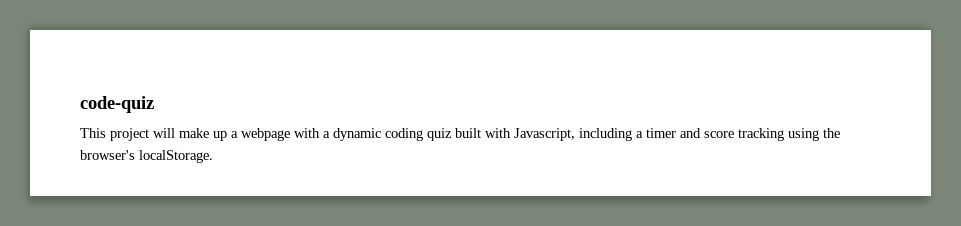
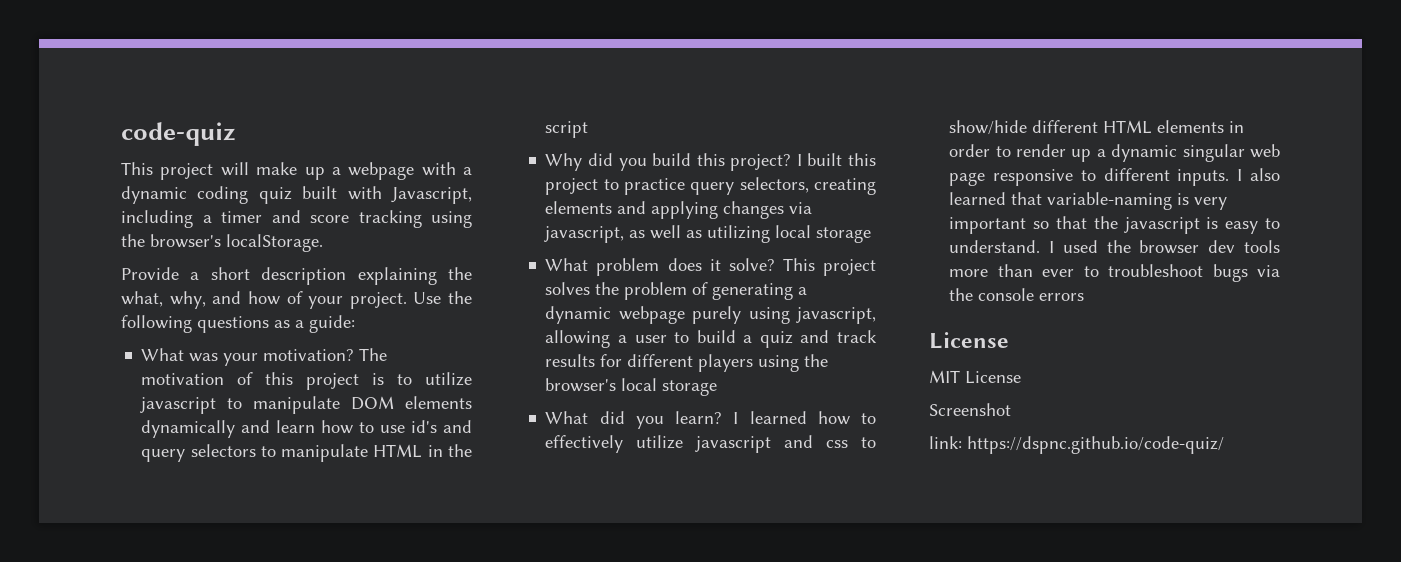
+ Provide a short description explaining the what, why, and how of your project. Use the following questions as a guide:
+ What was your motivation? The motivation of this project is to utilize javascript to manipulate DOM elements dynamically and learn how to use id's and query selectors to manipulate HTML in the script
+ Why did you build this project? I built this project to practice query selectors, creating elements and applying changes via javascript, as well as utilizing local storage
+ What problem does it solve? This project solves the problem of generating a dynamic webpage purely using javascript, allowing a user to build a quiz and track results for different players using the browser's local storage
+ What did you learn? I learned how to effectively utilize javascript and css to show/hide different HTML elements in order to render up a dynamic singular web page responsive to different inputs. I also learned that variable-naming is very important so that the javascript is easy to understand. I used the browser dev tools more than ever to troubleshoot bugs via the console errors
+ License
+ MIT License
+ Screenshot
+ link: https://dspnc.github.io/code-quiz/

